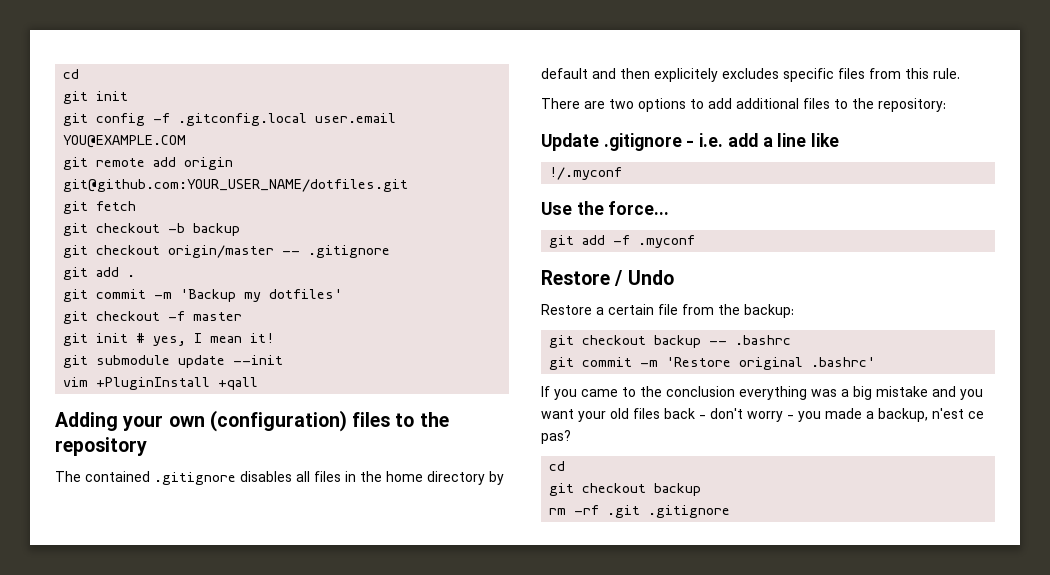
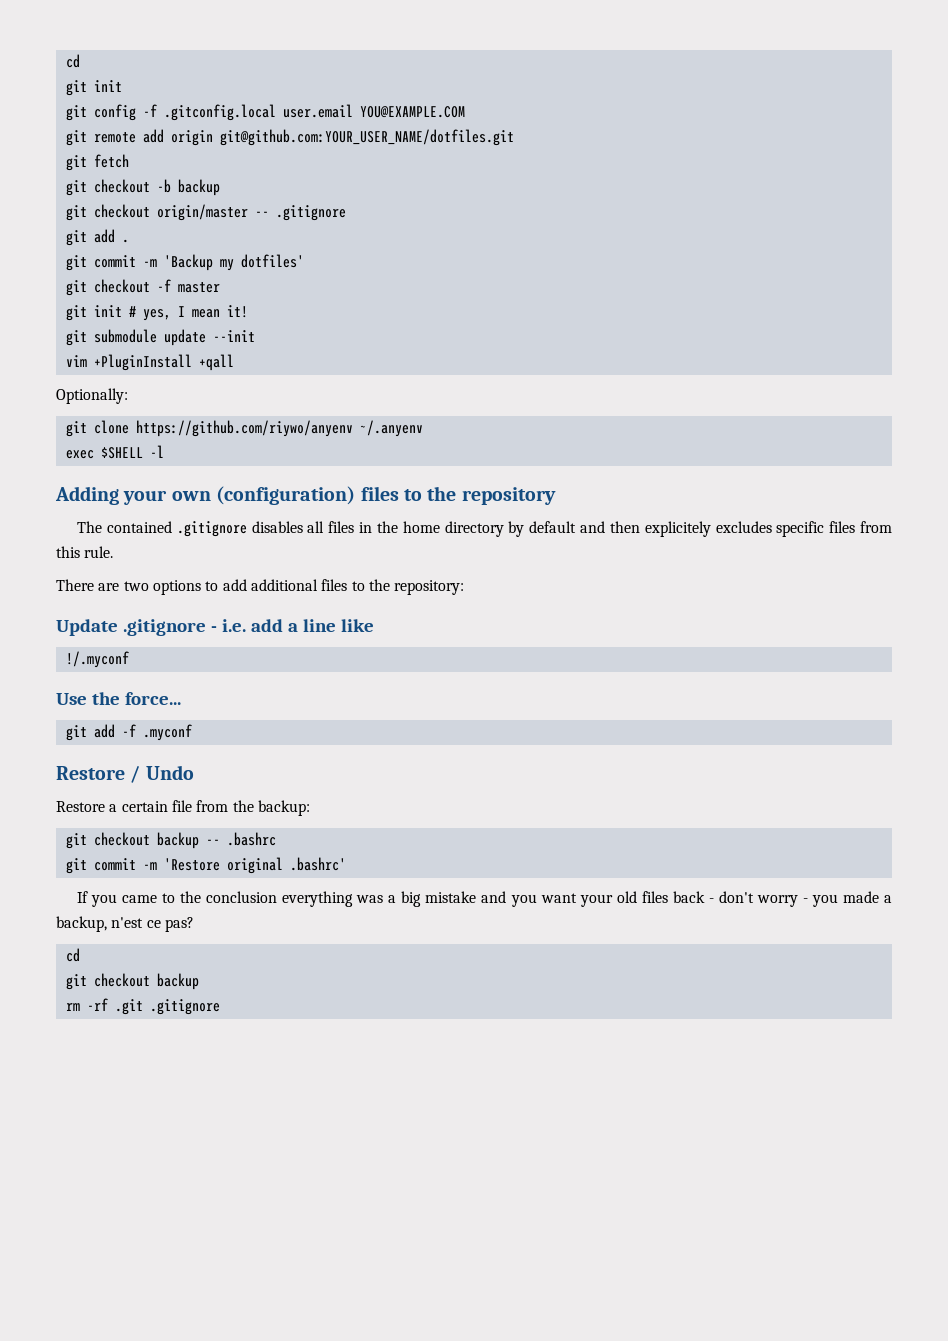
+ Optionally:
+ git clone https://github.com/riywo/anyenv ~/.anyenv
+ exec $SHELL -l

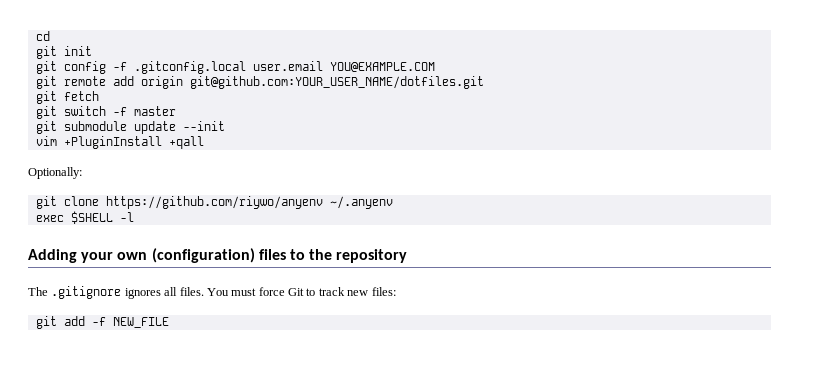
- git checkout -b backup
- git checkout origin/master -- .gitignore
- git add .
- git commit -m 'Backup my dotfiles'
- git checkout -f master
- git init # yes, I mean it!
+ git switch -f master
- The contained .gitignore disables all files in the home directory by default and then explicitely excludes specific files from this rule.
- There are two options to add additional files to the repository:
- Update .gitignore - i.e. add a line like
- !/.myconf
- Use the force...
- git add -f .myconf
- Restore / Undo
- Restore a certain file from the backup:
- git checkout backup -- .bashrc
- git commit -m 'Restore original .bashrc'
- If you came to the conclusion everything was a big mistake and you want your old files back - don't worry - you made a backup, n'est ce pas?
- cd
- git checkout backup
- rm -rf .git .gitignore
+ The .gitignore ignores all files. You must force Git to track new files:
+ git add -f NEW_FILE

